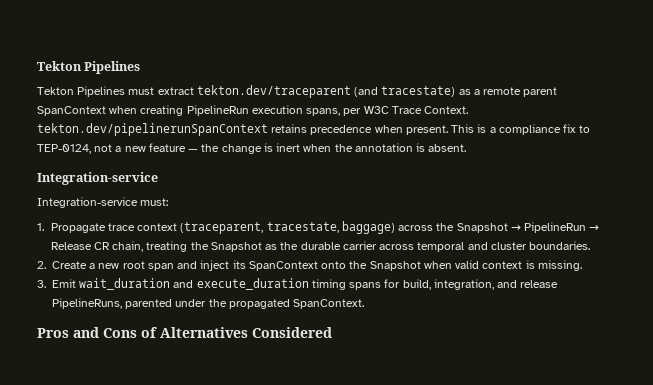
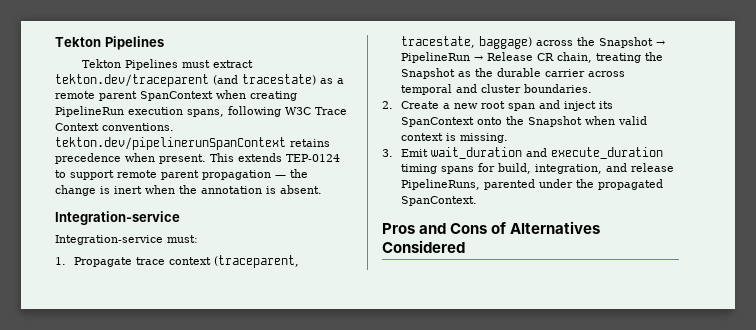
- Tekton Pipelines must extract tekton.dev/traceparent (and tracestate) as a remote parent SpanContext when creating PipelineRun execution spans, per W3C Trace Context. tekton.dev/pipelinerunSpanContext retains precedence when present.
+ Tekton Pipelines must extract tekton.dev/traceparent (and tracestate) as a remote parent SpanContext when creating PipelineRun execution spans, following W3C Trace Context conventions. tekton.dev/pipelinerunSpanContext retains precedence when present.
- This is a compliance fix to TEP-0124, not a new feature — the change is inert when the annotation is absent.
+ This extends TEP-0124 to support remote parent propagation — the change is inert when the annotation is absent.

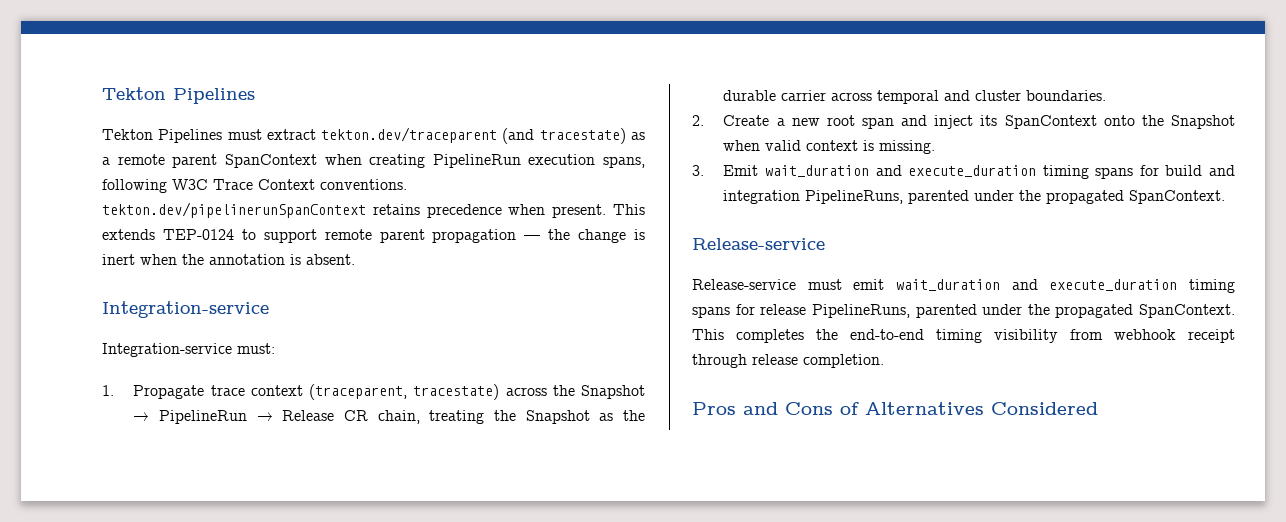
- 1. Propagate trace context (traceparent, tracestate, baggage) across the Snapshot → PipelineRun → Release CR chain, treating the Snapshot as the durable carrier across temporal and cluster boundaries.
+ 1. Propagate trace context (traceparent, tracestate) across the Snapshot → PipelineRun → Release CR chain, treating the Snapshot as the durable carrier across temporal and cluster boundaries.
- 3. Emit wait_duration and execute_duration timing spans for build, integration, and release PipelineRuns, parented under the propagated SpanContext.
+ 3. Emit wait_duration and execute_duration timing spans for build and integration PipelineRuns, parented under the propagated SpanContext.
+ Release-service
+ Release-service must emit wait_duration and execute_duration timing spans for release PipelineRuns, parented under the propagated SpanContext. This completes the end-to-end timing visibility from webhook receipt through release completion.

